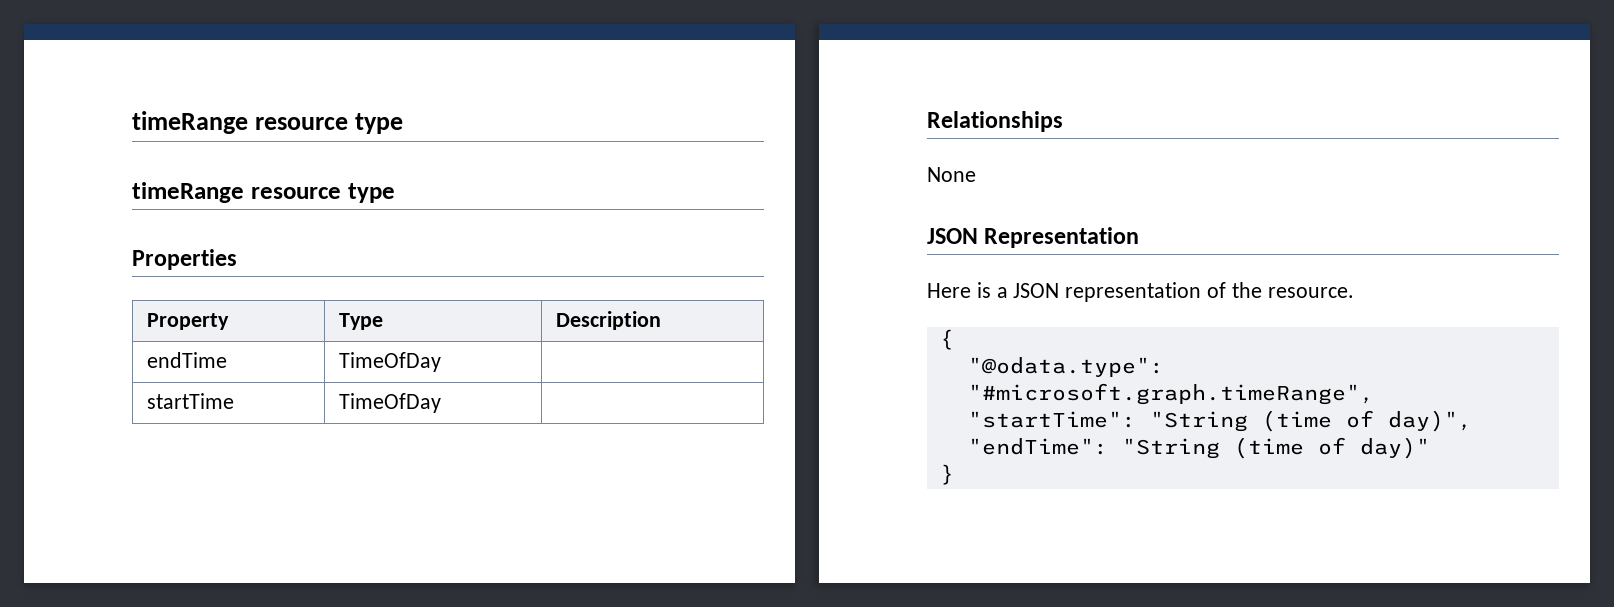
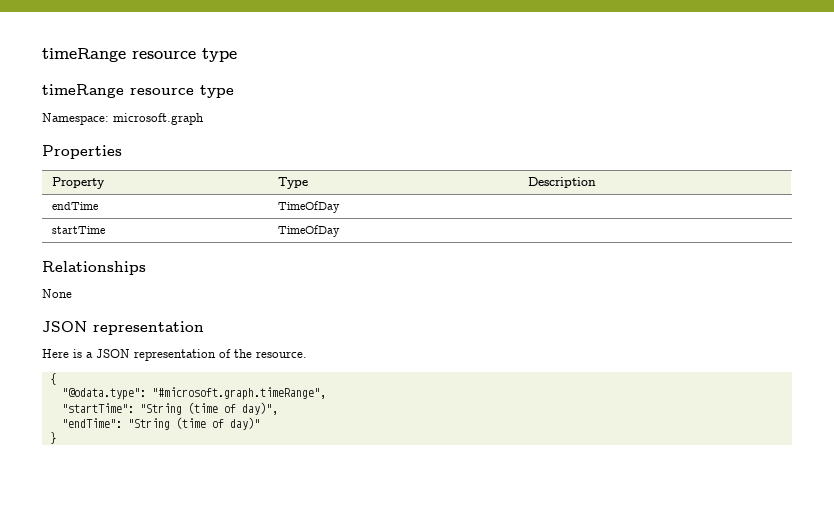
+ Namespace: microsoft.graph
  None
- JSON Representation
+ JSON representation

